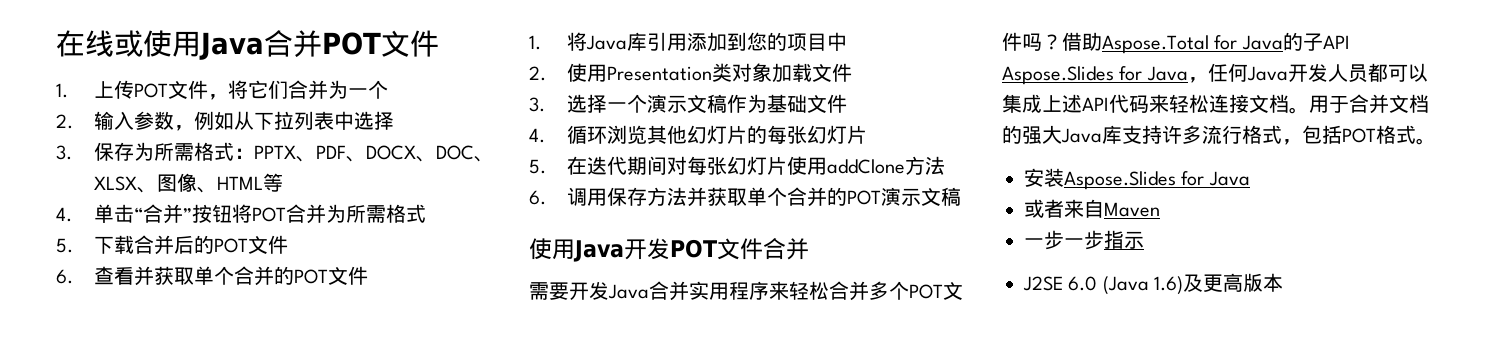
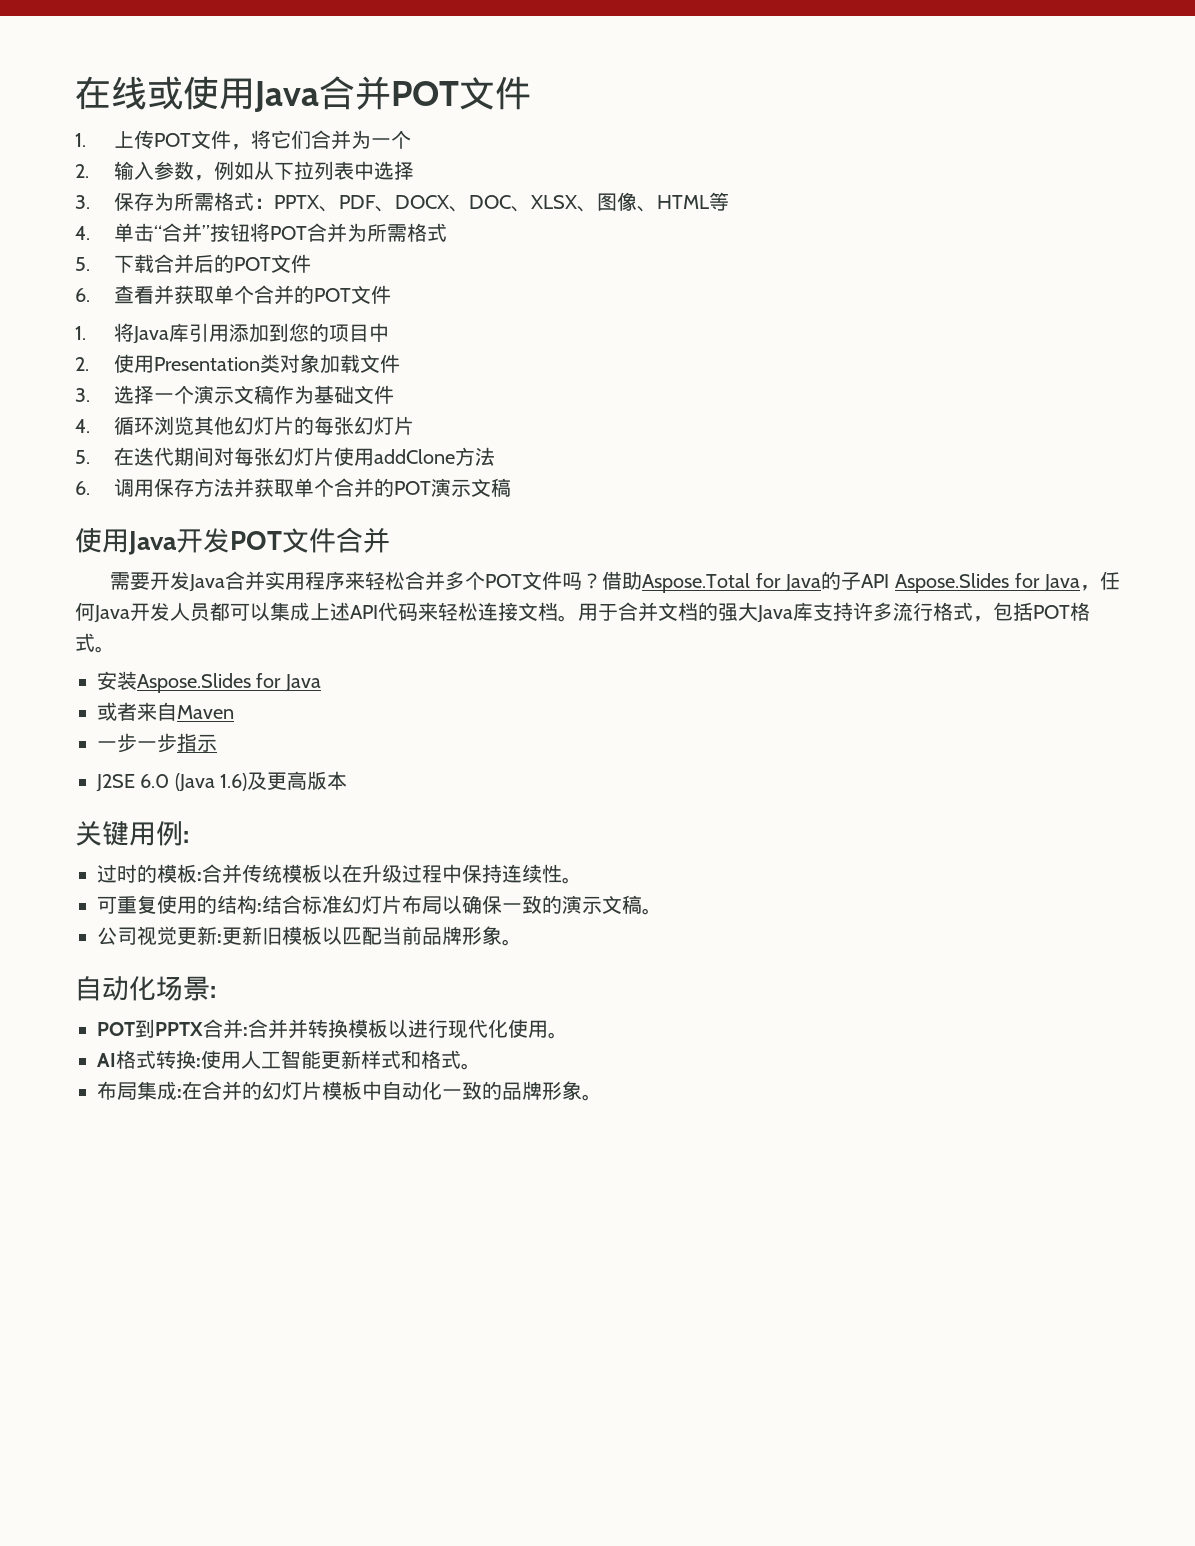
+ 关键用例:
+ 过时的模板:合并传统模板以在升级过程中保持连续性。
+ 可重复使用的结构:结合标准幻灯片布局以确保一致的演示文稿。
+ 公司视觉更新:更新旧模板以匹配当前品牌形象。
+ 自动化场景:
+ POT到PPTX合并:合并并转换模板以进行现代化使用。
+ AI格式转换:使用人工智能更新样式和格式。
+ 布局集成:在合并的幻灯片模板中自动化一致的品牌形象。

